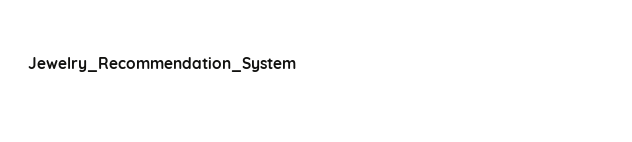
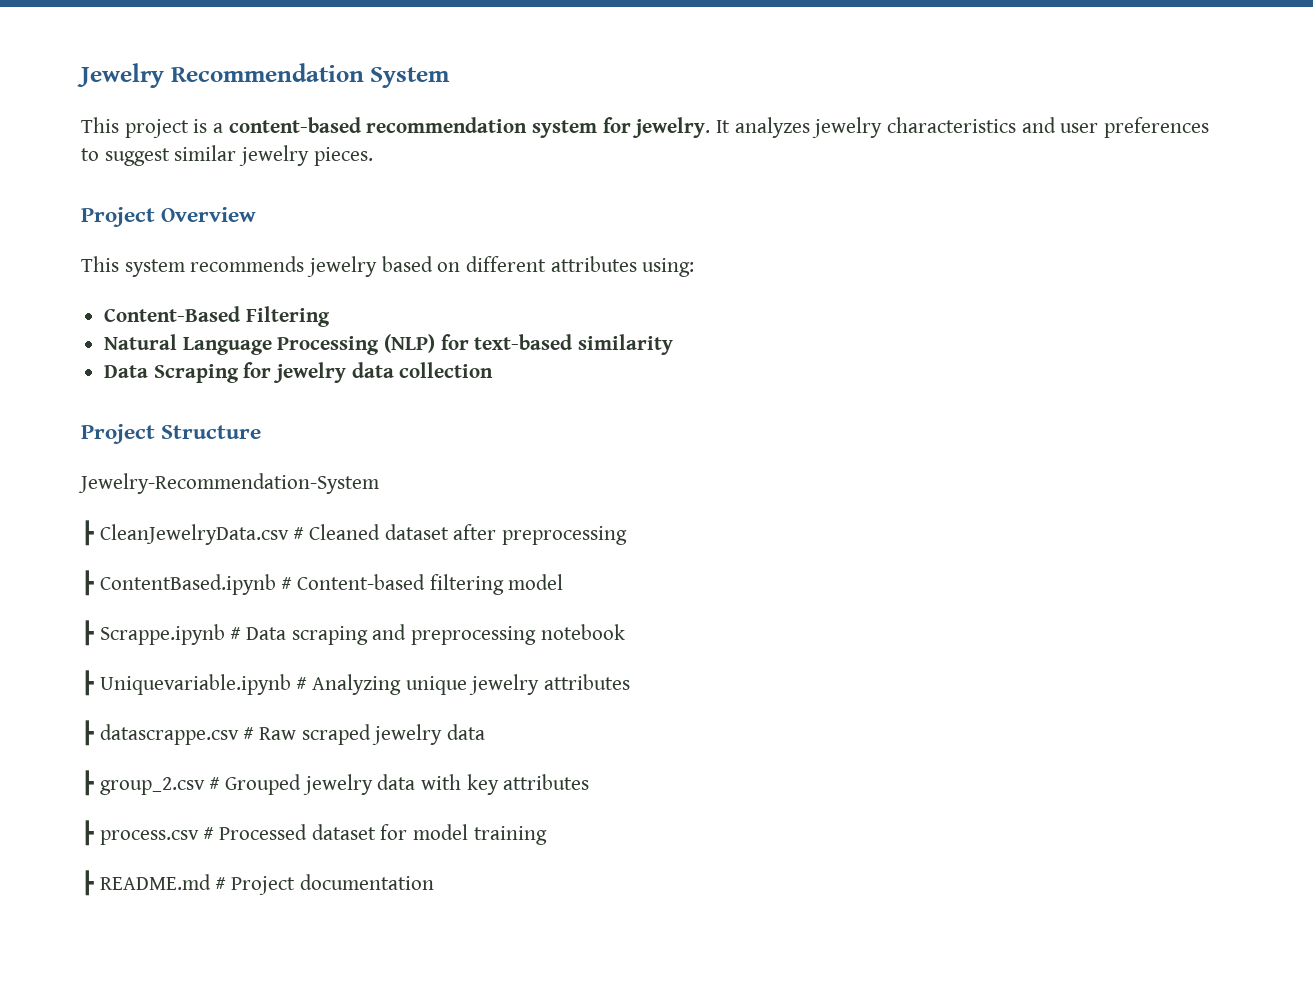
- Jewelry_Recommendation_System
+ Jewelry Recommendation System
+ This project is a content-based recommendation system for jewelry. It analyzes jewelry characteristics and user preferences to suggest similar jewelry pieces.
+ Project Overview
+ This system recommends jewelry based on different attributes using:
+ Content-Based Filtering
+ Natural Language Processing (NLP) for text-based similarity
+ Data Scraping for jewelry data collection
+ Project Structure
+ Jewelry-Recommendation-System
+ ┣ CleanJewelryData.csv # Cleaned dataset after preprocessing
+ ┣ ContentBased.ipynb # Content-based filtering model
+ ┣ Scrappe.ipynb # Data scraping and preprocessing notebook
+ ┣ Uniquevariable.ipynb # Analyzing unique jewelry attributes
+ ┣ datascrappe.csv # Raw scraped jewelry data
+ ┣ group_2.csv # Grouped jewelry data with key attributes
+ ┣ process.csv # Processed dataset for model training
+ ┣ README.md # Project documentation

